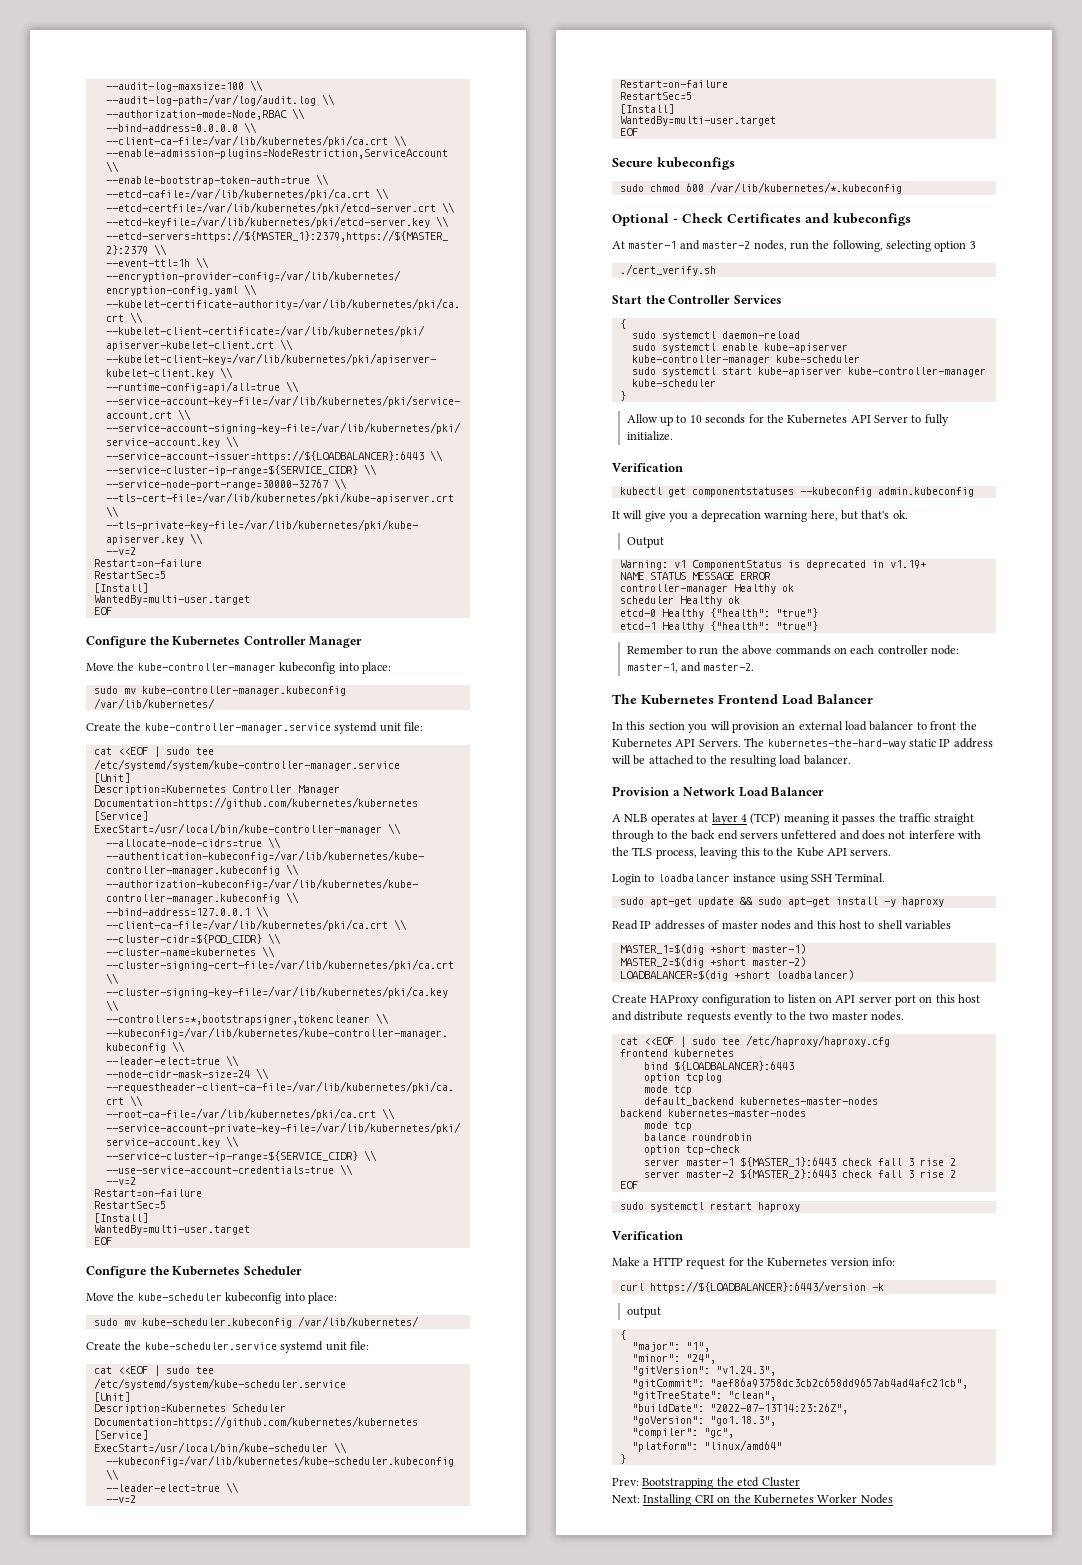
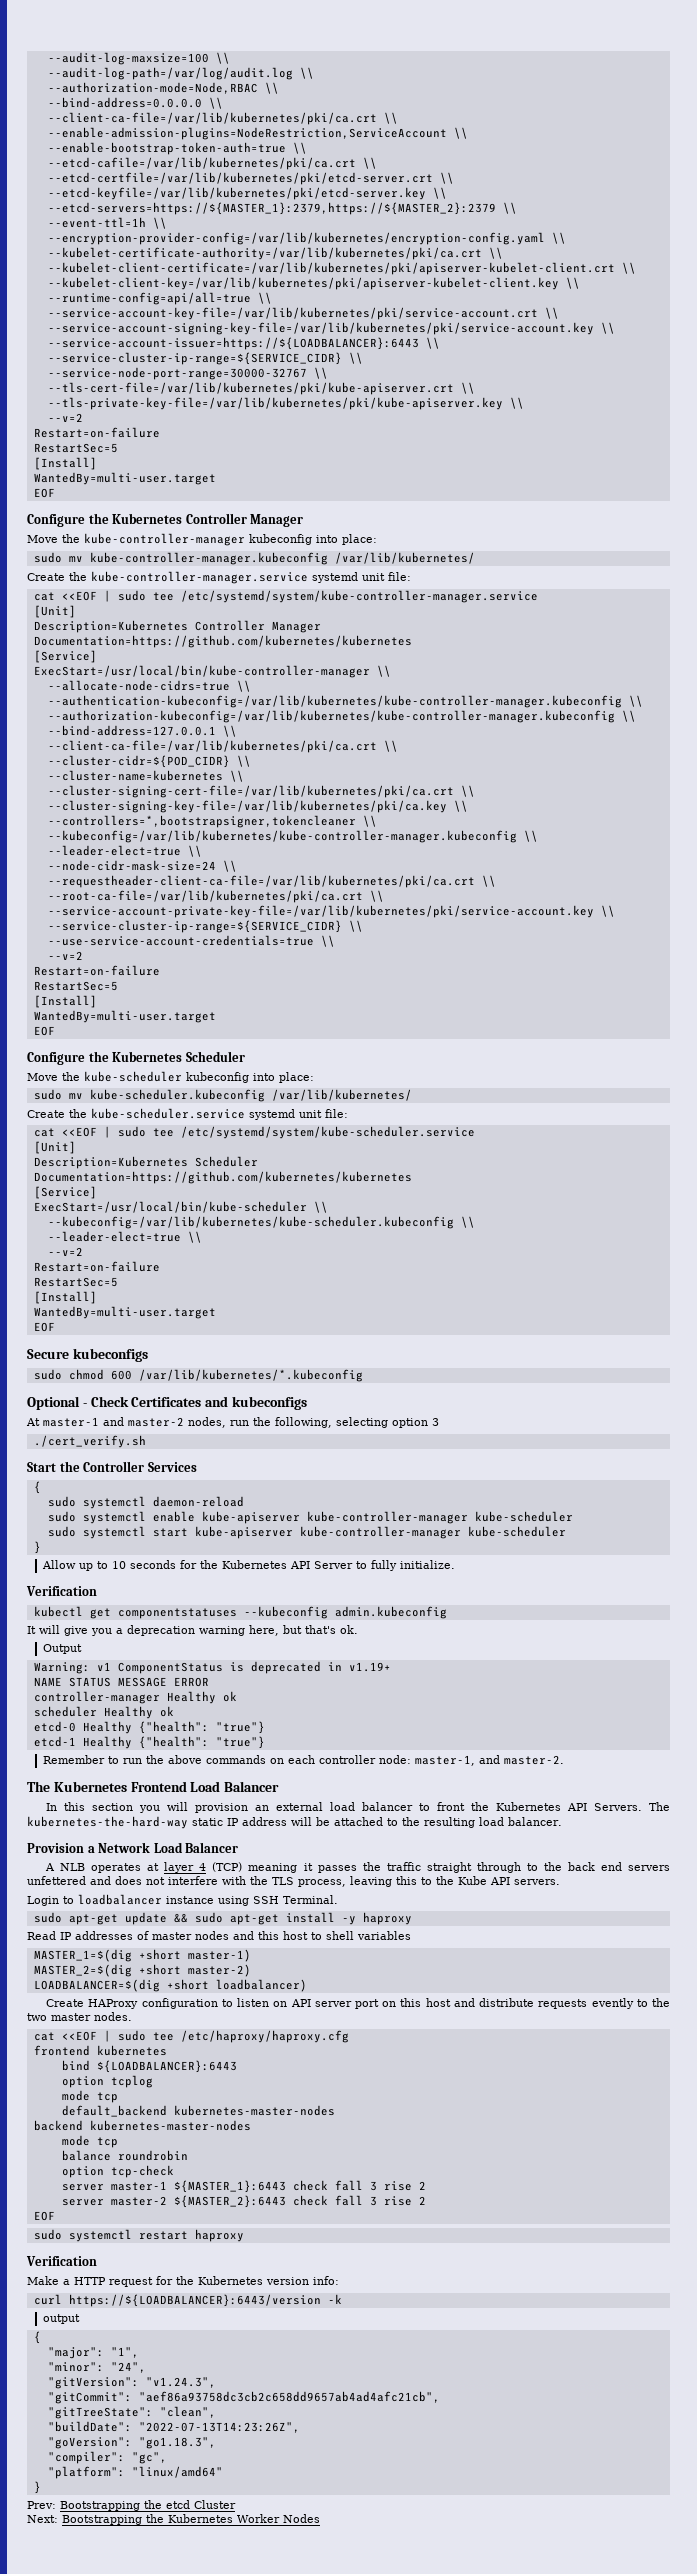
- Next: Installing CRI on the Kubernetes Worker Nodes
+ Next: Bootstrapping the Kubernetes Worker Nodes

